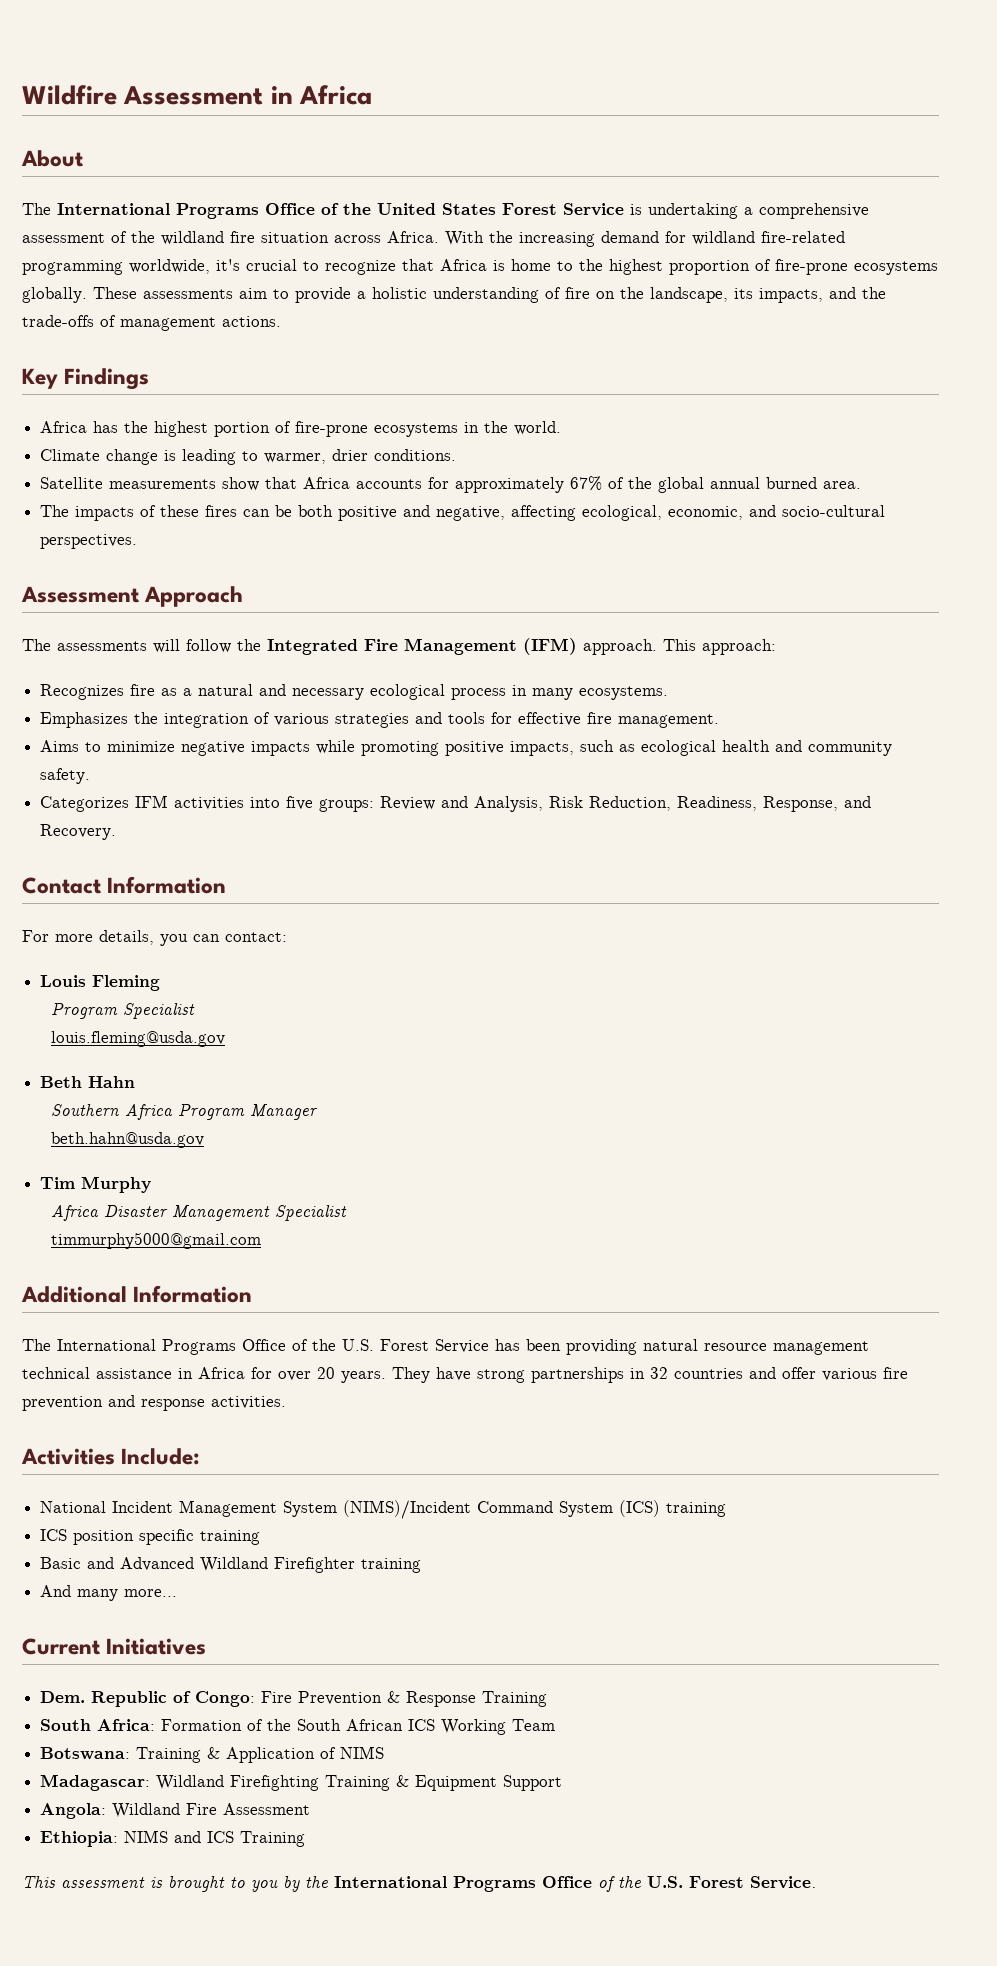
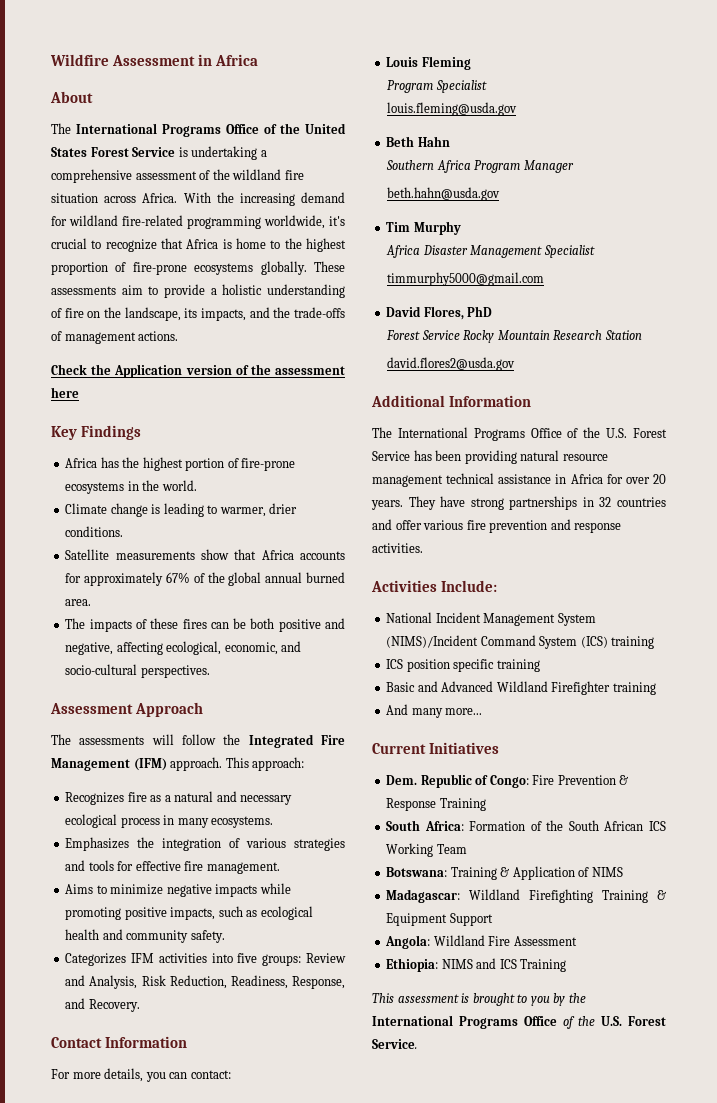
+ Check the Application version of the assessment here
+ David Flores, PhD
+ Forest Service Rocky Mountain Research Station
+ david.flores2@usda.gov

